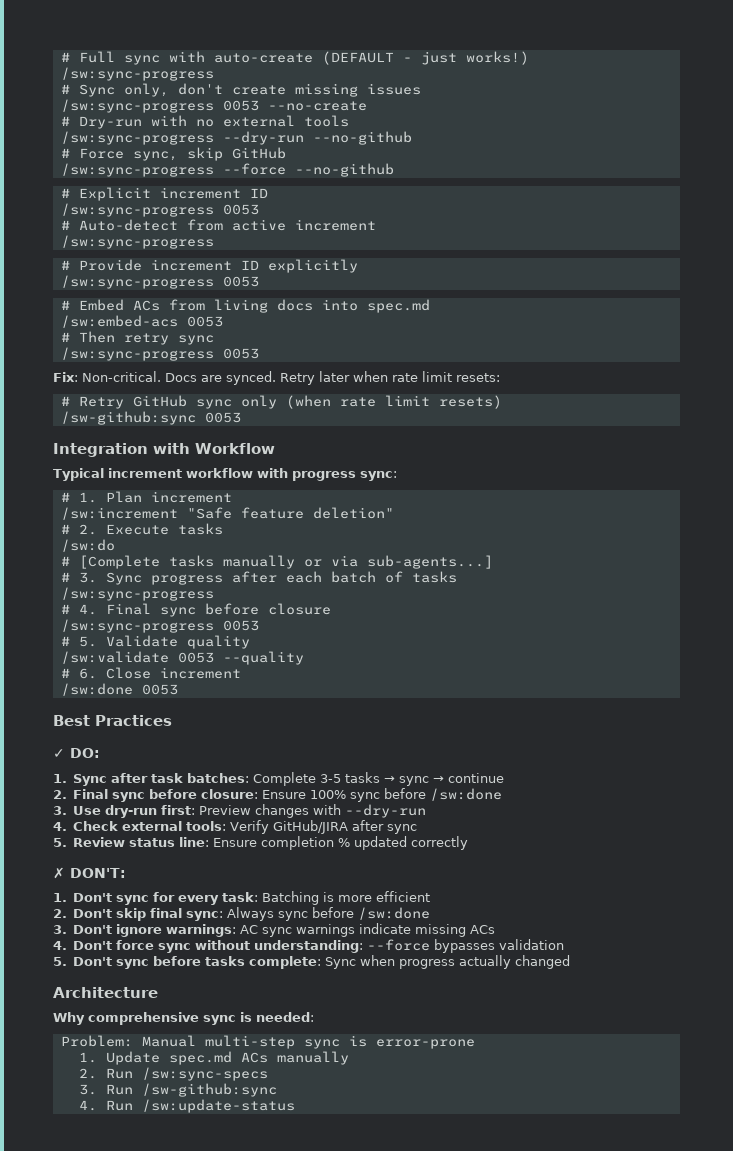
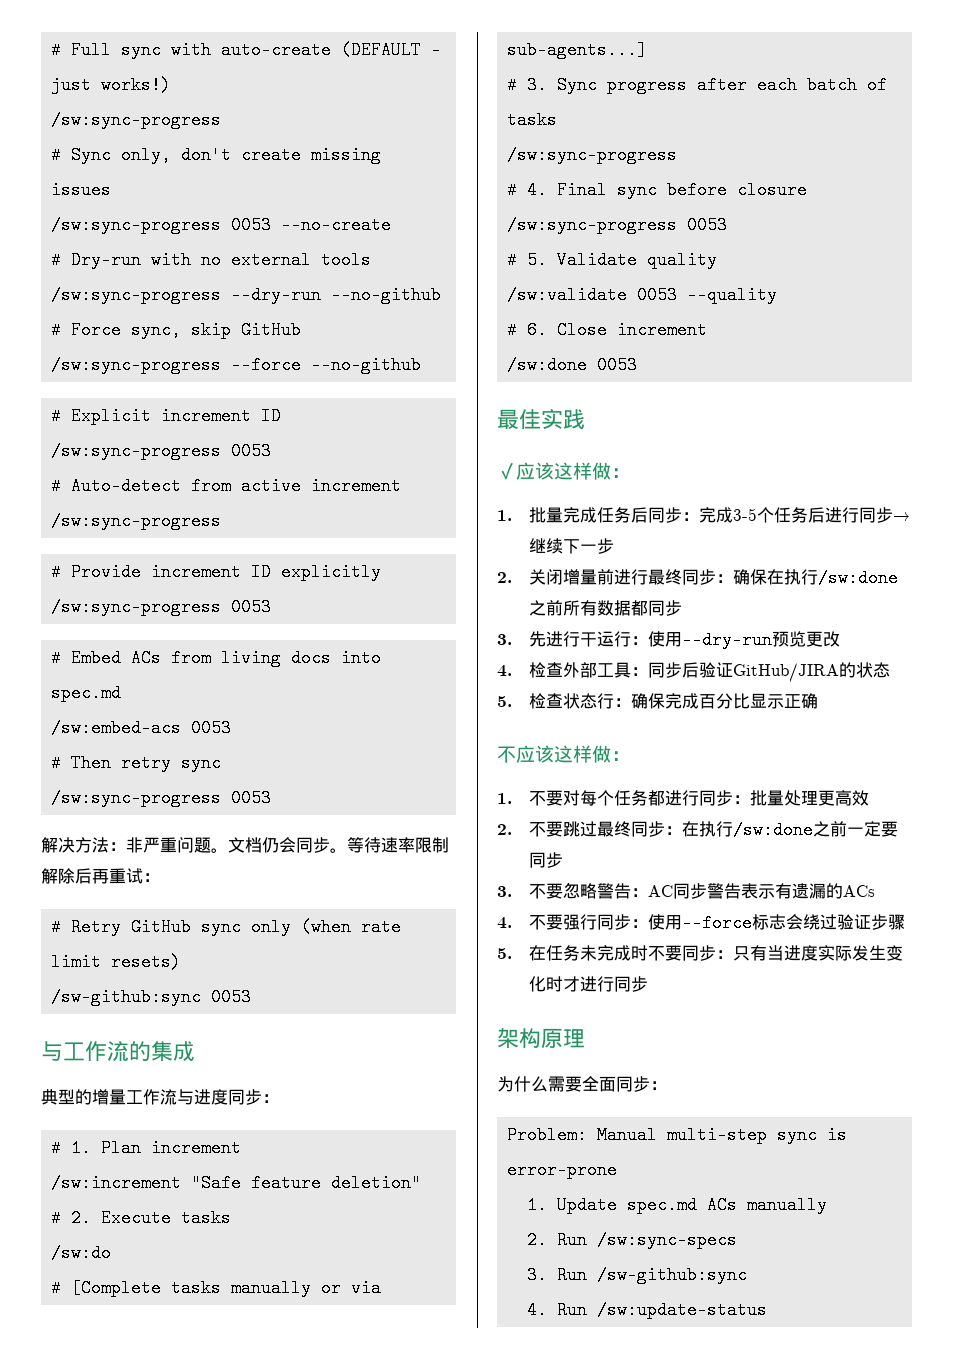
- Fix: Non-critical. Docs are synced. Retry later when rate limit resets:
+ 解决方法：非严重问题。文档仍会同步。等待速率限制解除后再重试：
- Integration with Workflow
- Typical increment workflow with progress sync:
+ 与工作流的集成
+ 典型的增量工作流与进度同步：
- Best Practices
+ 最佳实践
- ✓ DO:
- 1. Sync after task batches: Complete 3-5 tasks → sync → continue
- 2. Final sync before closure: Ensure 100% sync before /sw:done
- 3. Use dry-run first: Preview changes with --dry-run
- 4. Check external tools: Verify GitHub/JIRA after sync
- 5. Review status line: Ensure completion % updated correctly
- ✗ DON'T:
- 1. Don't sync for every task: Batching is more efficient
- 2. Don't skip final sync: Always sync before /sw:done
- 3. Don't ignore warnings: AC sync warnings indicate missing ACs
- 4. Don't force sync without understanding: --force bypasses validation
- 5. Don't sync before tasks complete: Sync when progress actually changed
- Architecture
- Why comprehensive sync is needed:
+ ✓应该这样做：
+ 1.批量完成任务后同步：完成3-5个任务后进行同步→继续下一步
+ 2.关闭增量前进行最终同步：确保在执行/sw:done之前所有数据都同步
+ 3.先进行干运行：使用--dry-run预览更改
+ 4.检查外部工具：同步后验证GitHub/JIRA的状态
+ 5.检查状态行：确保完成百分比显示正确
+ 不应该这样做：
+ 1.不要对每个任务都进行同步：批量处理更高效
+ 2.不要跳过最终同步：在执行/sw:done之前一定要同步
+ 3.不要忽略警告：AC同步警告表示有遗漏的ACs
+ 4.不要强行同步：使用--force标志会绕过验证步骤
+ 5.在任务未完成时不要同步：只有当进度实际发生变化时才进行同步
+ 架构原理
+ 为什么需要全面同步：

